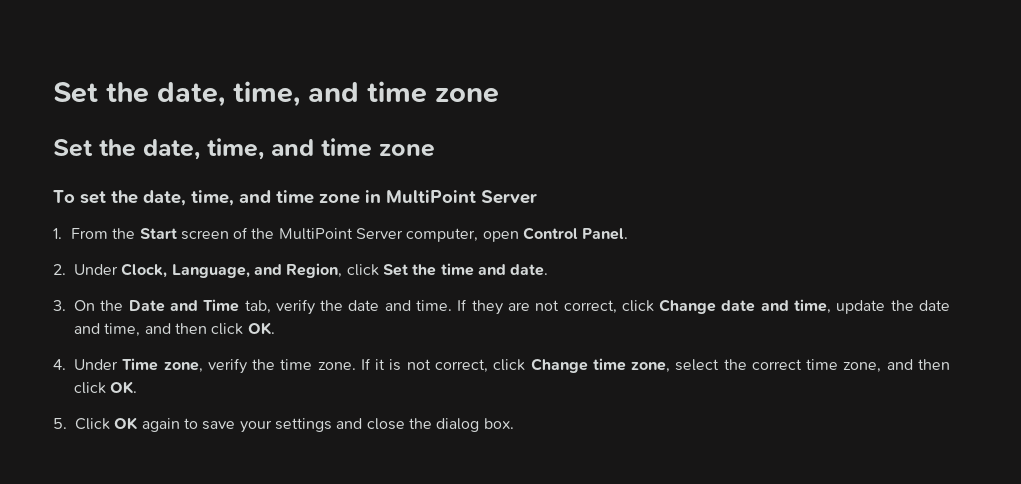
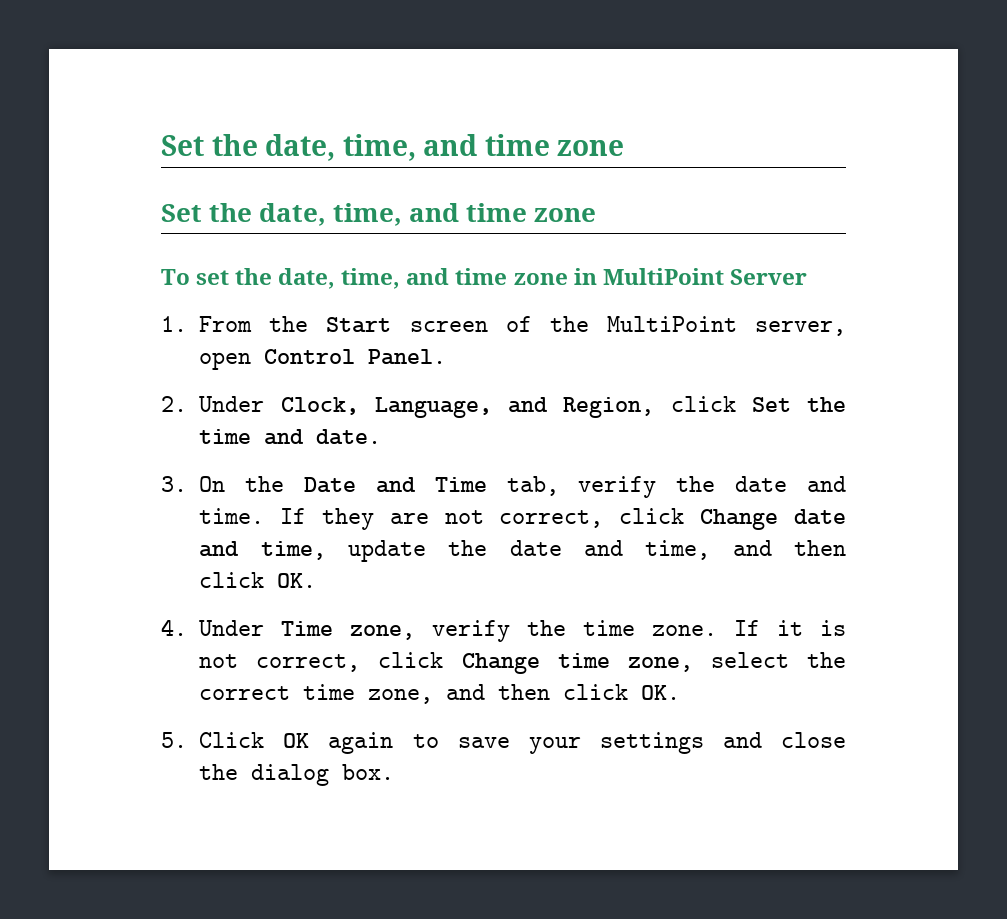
- 1. From the Start screen of the MultiPoint Server computer, open Control Panel.
+ 1. From the Start screen of the MultiPoint server, open Control Panel.

